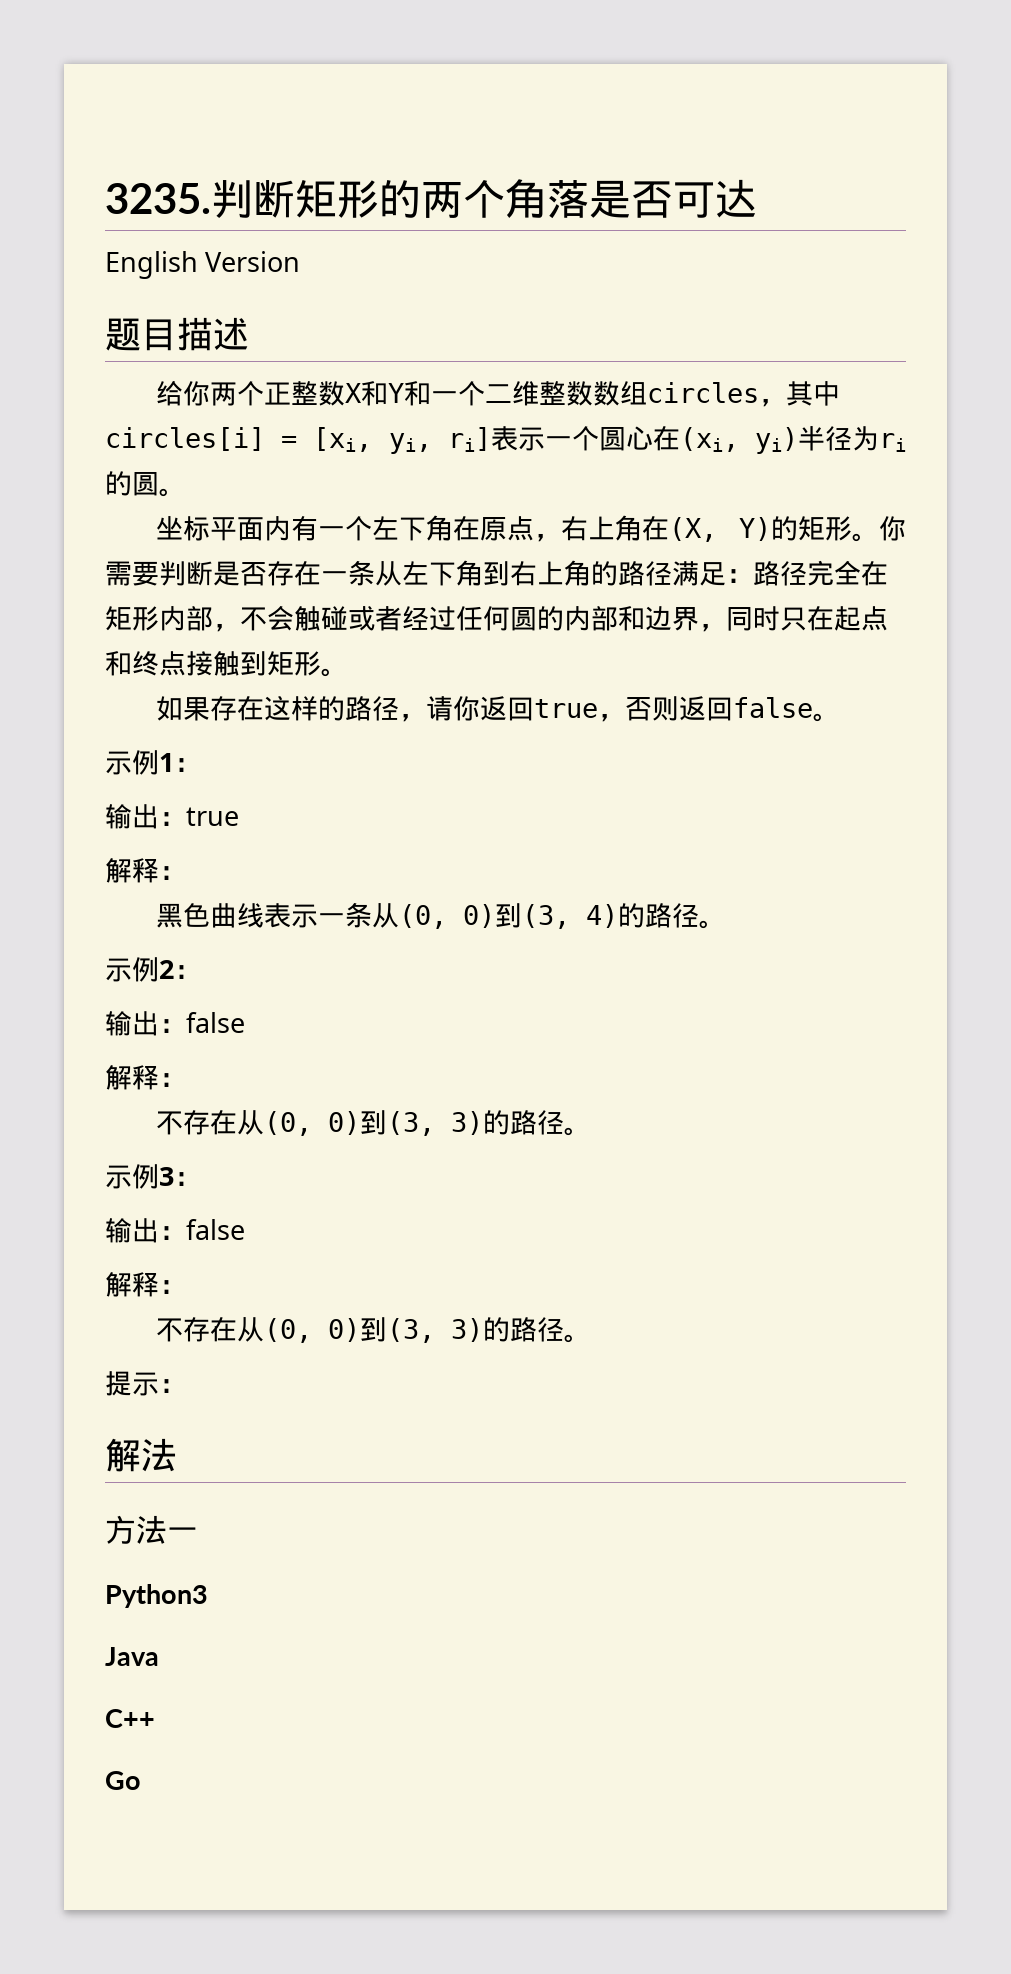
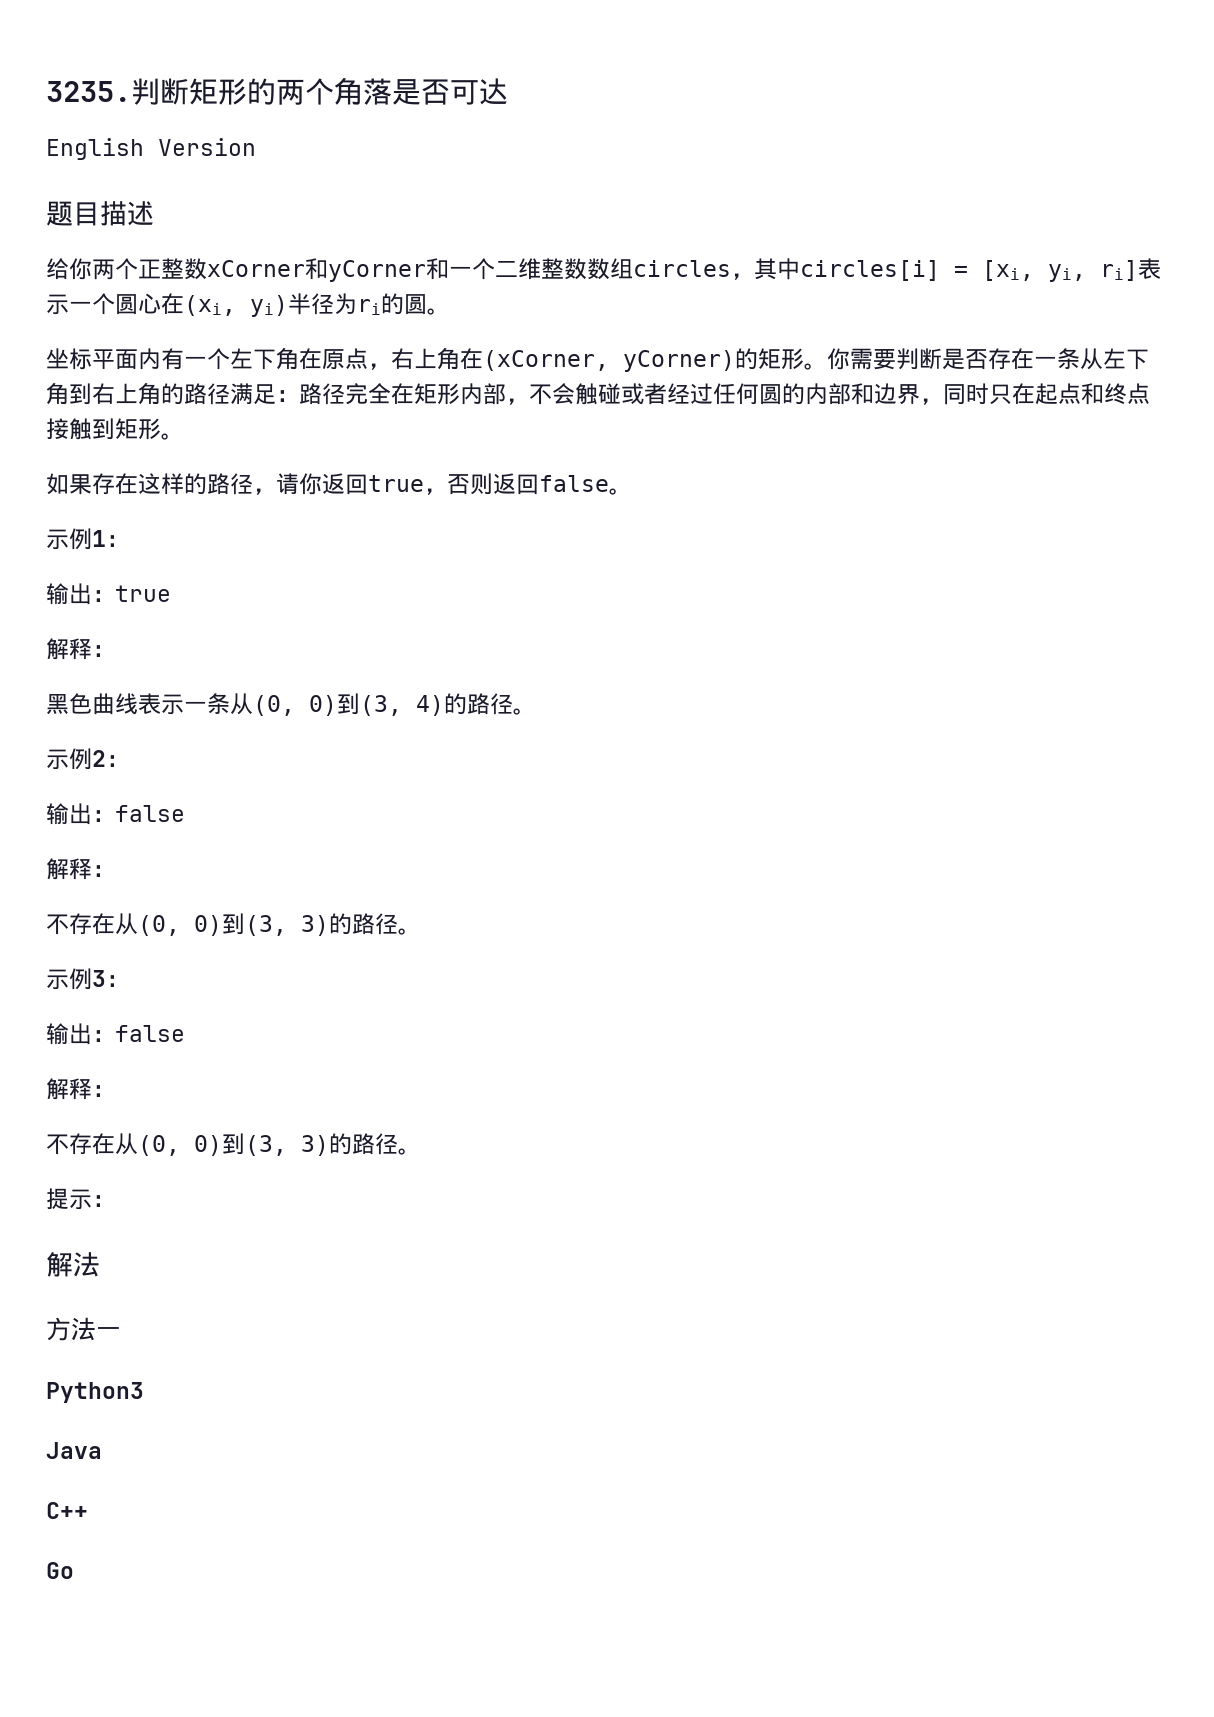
- 给你两个正整数X和Y和一个二维整数数组circles，其中circles[i] = [xi, yi, ri]表示一个圆心在(xi, yi)半径为ri的圆。
+ 给你两个正整数xCorner和yCorner和一个二维整数数组circles，其中circles[i] = [xi, yi, ri]表示一个圆心在(xi, yi)半径为ri的圆。
- 坐标平面内有一个左下角在原点，右上角在(X, Y)的矩形。
+ 坐标平面内有一个左下角在原点，右上角在(xCorner, yCorner)的矩形。

